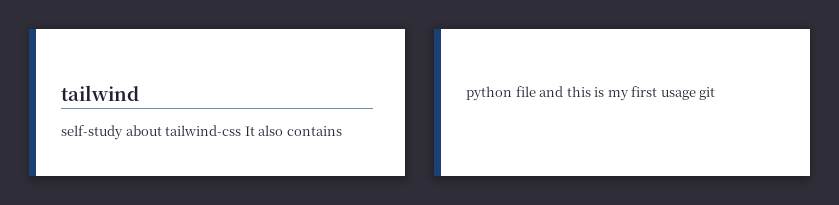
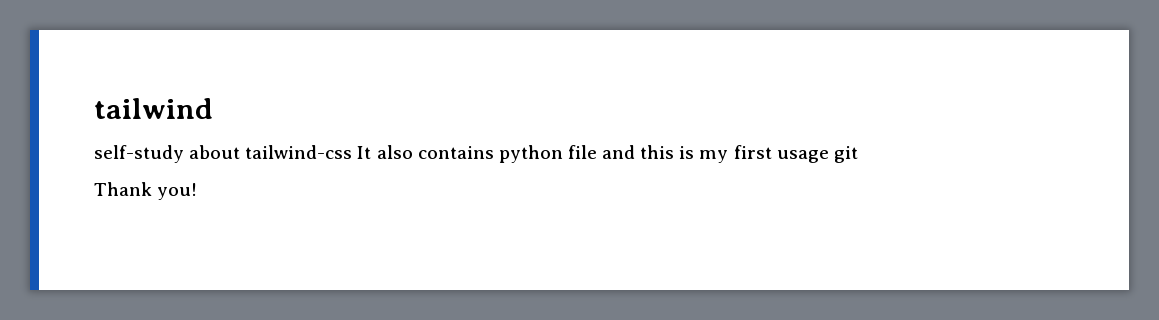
+ Thank you!

